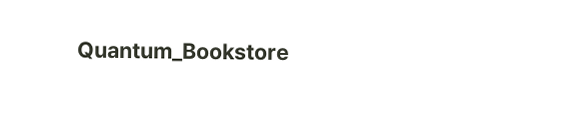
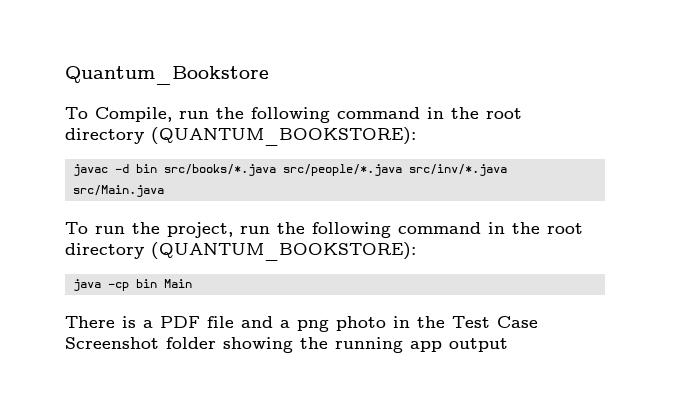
+ To Compile, run the following command in the root directory (QUANTUM_BOOKSTORE):
+ javac -d bin src/books/*.java src/people/*.java src/inv/*.java src/Main.java
+ To run the project, run the following command in the root directory (QUANTUM_BOOKSTORE):
+ java -cp bin Main
+ There is a PDF file and a png photo in the Test Case Screenshot folder showing the running app output

